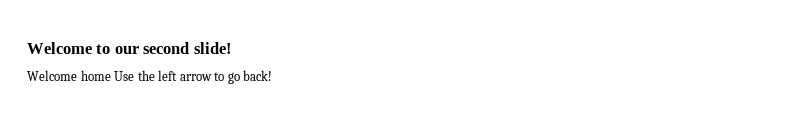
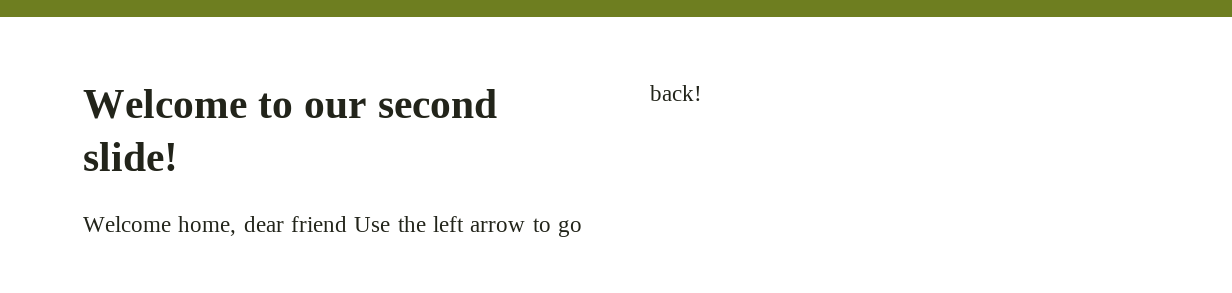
- Welcome home Use the left arrow to go back!
+ Welcome home, dear friend Use the left arrow to go back!

